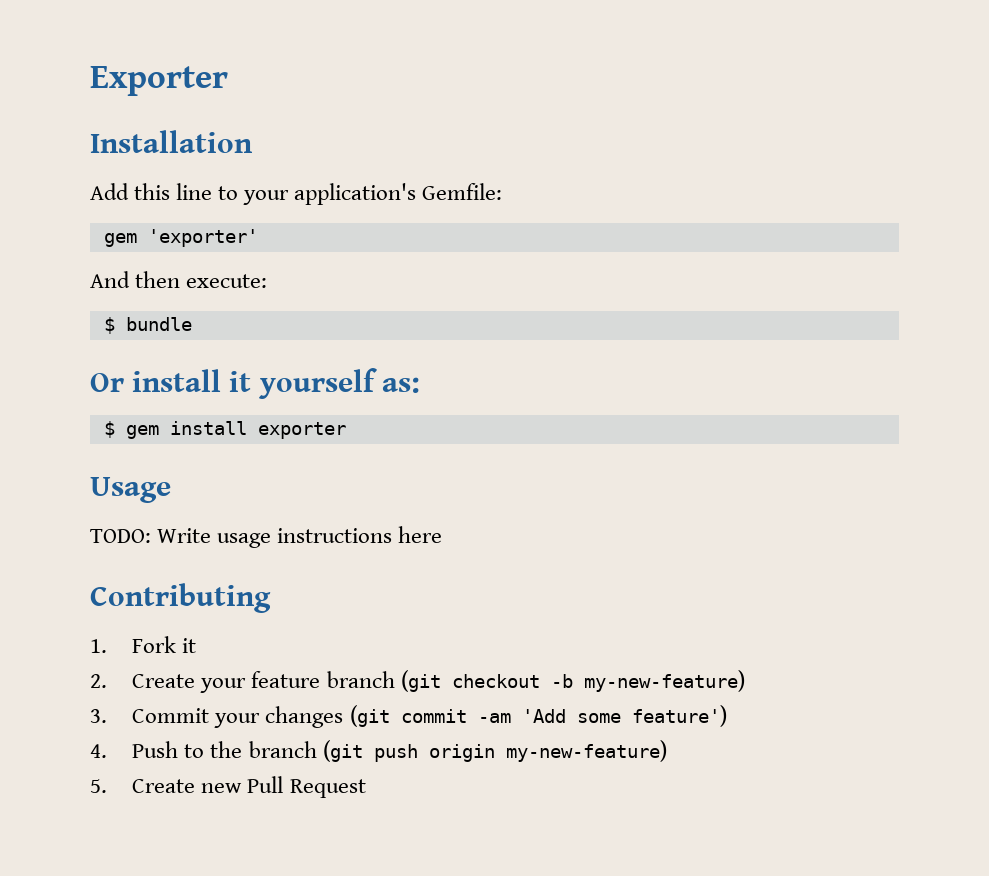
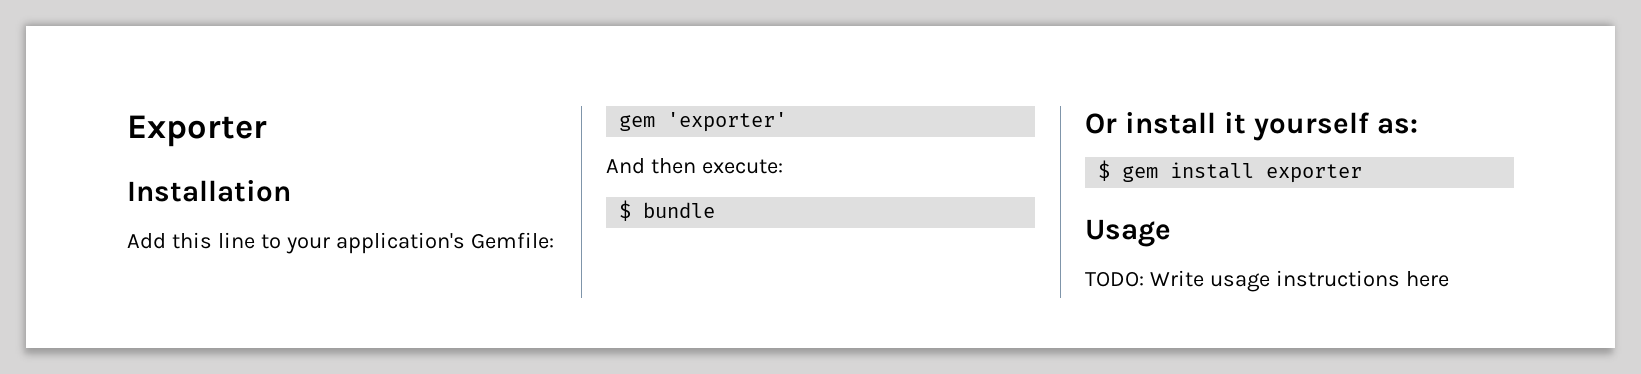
- Contributing
- 1. Fork it
- 2. Create your feature branch (git checkout -b my-new-feature)
- 3. Commit your changes (git commit -am 'Add some feature')
- 4. Push to the branch (git push origin my-new-feature)
- 5. Create new Pull Request

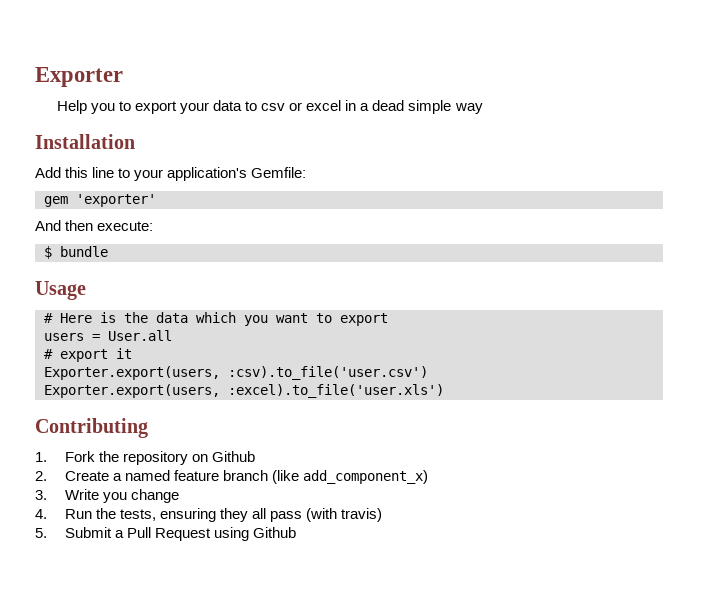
+ Help you to export your data to csv or excel in a dead simple way
- Or install it yourself as:
- $ gem install exporter
  Usage
- TODO: Write usage instructions here
+ # Here is the data which you want to export
+ users = User.all
+ # export it
+ Exporter.export(users, :csv).to_file('user.csv')
+ Exporter.export(users, :excel).to_file('user.xls')
+ Contributing
+ 1. Fork the repository on Github
+ 2. Create a named feature branch (like add_component_x)
+ 3. Write you change
+ 4. Run the tests, ensuring they all pass (with travis)
+ 5. Submit a Pull Request using Github

